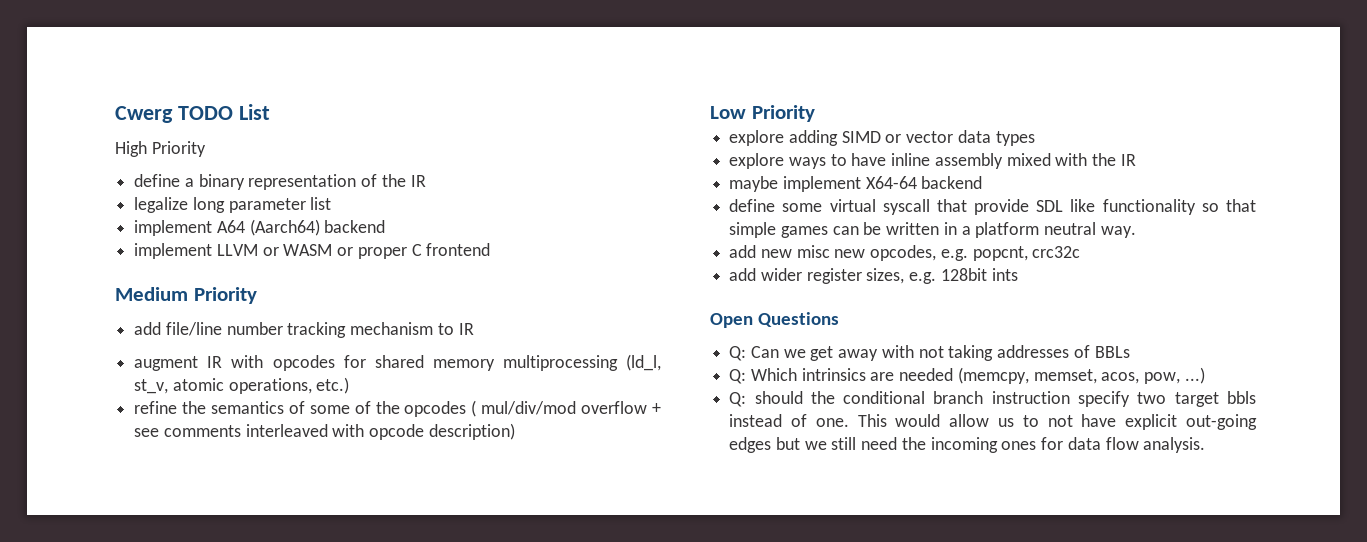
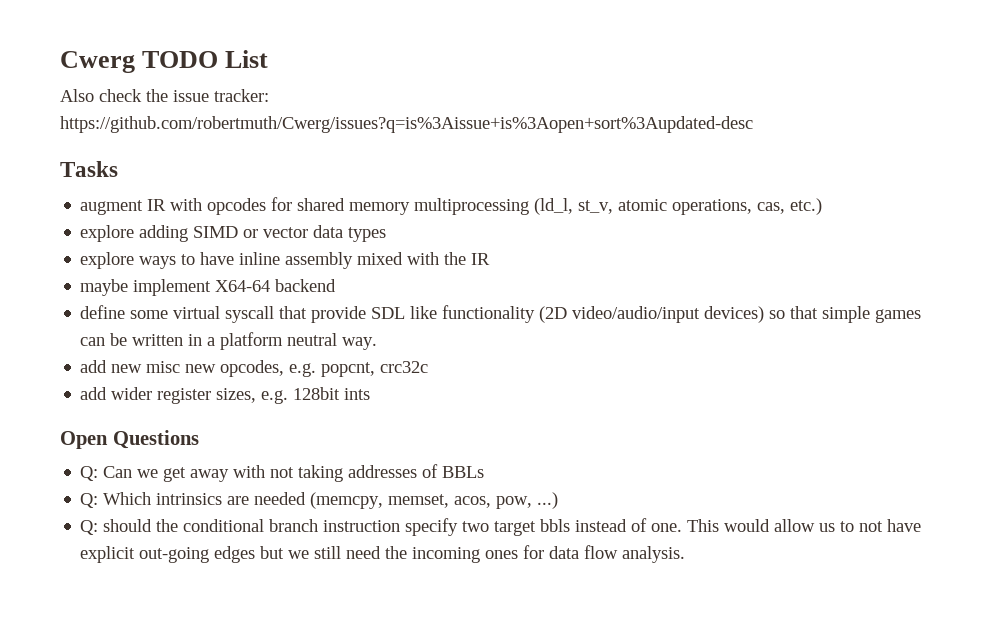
- High Priority
- define a binary representation of the IR
- legalize long parameter list
- implement A64 (Aarch64) backend
- implement LLVM or WASM or proper C frontend
- Medium Priority
- add file/line number tracking mechanism to IR
+ Also check the issue tracker: https://github.com/robertmuth/Cwerg/issues?q=is%3Aissue+is%3Aopen+sort%3Aupdated-desc
+ Tasks
- augment IR with opcodes for shared memory multiprocessing (ld_l, st_v, atomic operations, etc.)
+ augment IR with opcodes for shared memory multiprocessing (ld_l, st_v, atomic operations, cas, etc.)
- refine the semantics of some of the opcodes ( mul/div/mod overflow + see comments interleaved with opcode description)
- Low Priority
- define some virtual syscall that provide SDL like functionality so that simple games can be written in a platform neutral way.
+ define some virtual syscall that provide SDL like functionality (2D video/audio/input devices) so that simple games can be written in a platform neutral way.

